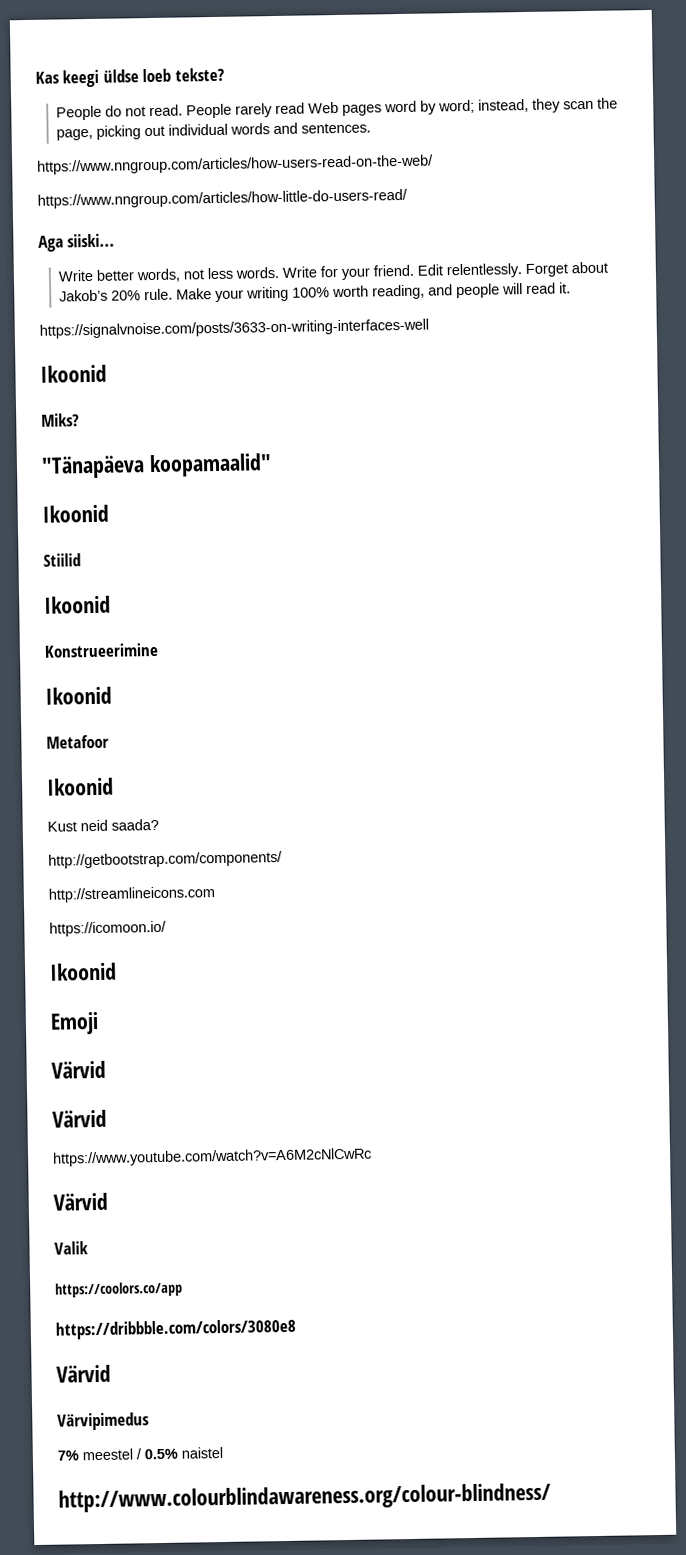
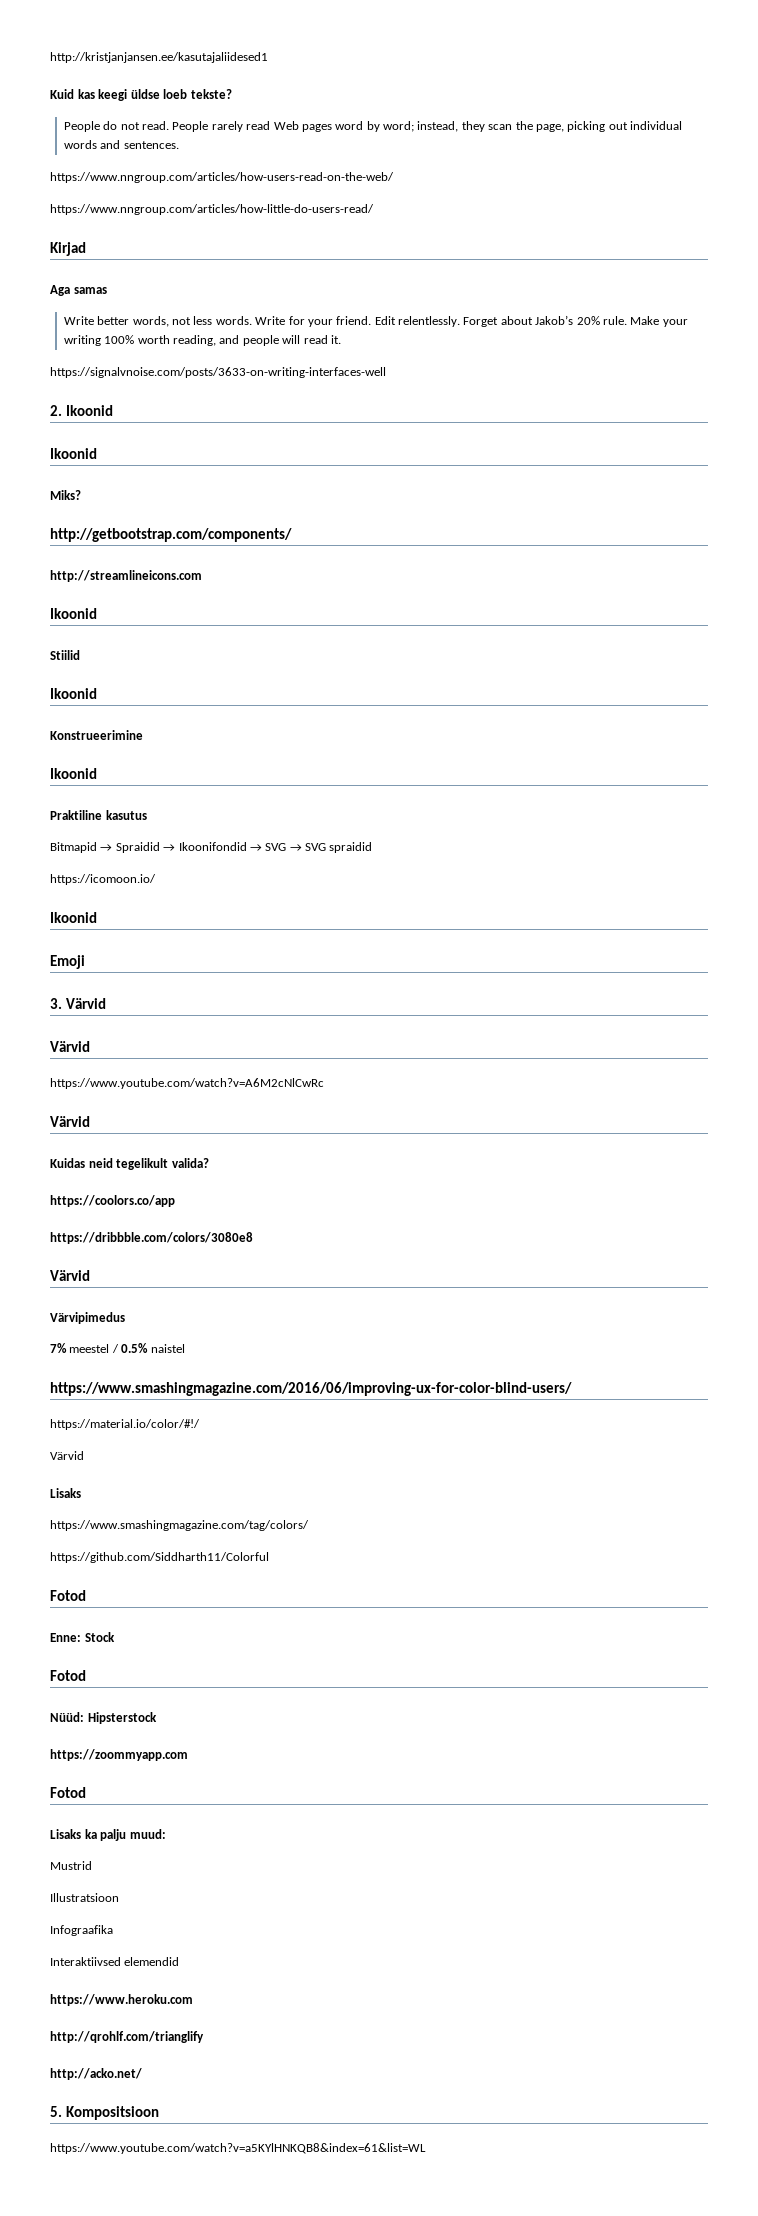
- Kas keegi üldse loeb tekste?
+ http://kristjanjansen.ee/kasutajaliidesed1
+ Kuid kas keegi üldse loeb tekste?
+ Kirjad
- Aga siiski...
+ Aga samas
+ 2. Ikoonid
- "Tänapäeva koopamaalid"
+ http://getbootstrap.com/components/
+ http://streamlineicons.com
- Metafoor
- Ikoonid
- Kust neid saada?
- http://getbootstrap.com/components/
- http://streamlineicons.com
+ Praktiline kasutus
+ Bitmapid → Spraidid → Ikoonifondid → SVG → SVG spraidid
  Emoji
- Värvid
+ 3. Värvid
- Valik
+ Kuidas neid tegelikult valida?
- http://www.colourblindawareness.org/colour-blindness/
+ https://www.smashingmagazine.com/2016/06/improving-ux-for-color-blind-users/
+ https://material.io/color/#!/
+ Värvid
+ Lisaks
+ https://www.smashingmagazine.com/tag/colors/
+ https://github.com/Siddharth11/Colorful
+ Fotod
+ Enne: Stock
+ Fotod
+ Nüüd: Hipsterstock
+ https://zoommyapp.com
+ Fotod
+ Lisaks ka palju muud:
+ Mustrid
+ Illustratsioon
+ Infograafika
+ Interaktiivsed elemendid
+ https://www.heroku.com
+ http://qrohlf.com/trianglify
+ http://acko.net/
+ 5. Kompositsioon
+ https://www.youtube.com/watch?v=a5KYlHNKQB8&index=61&list=WL

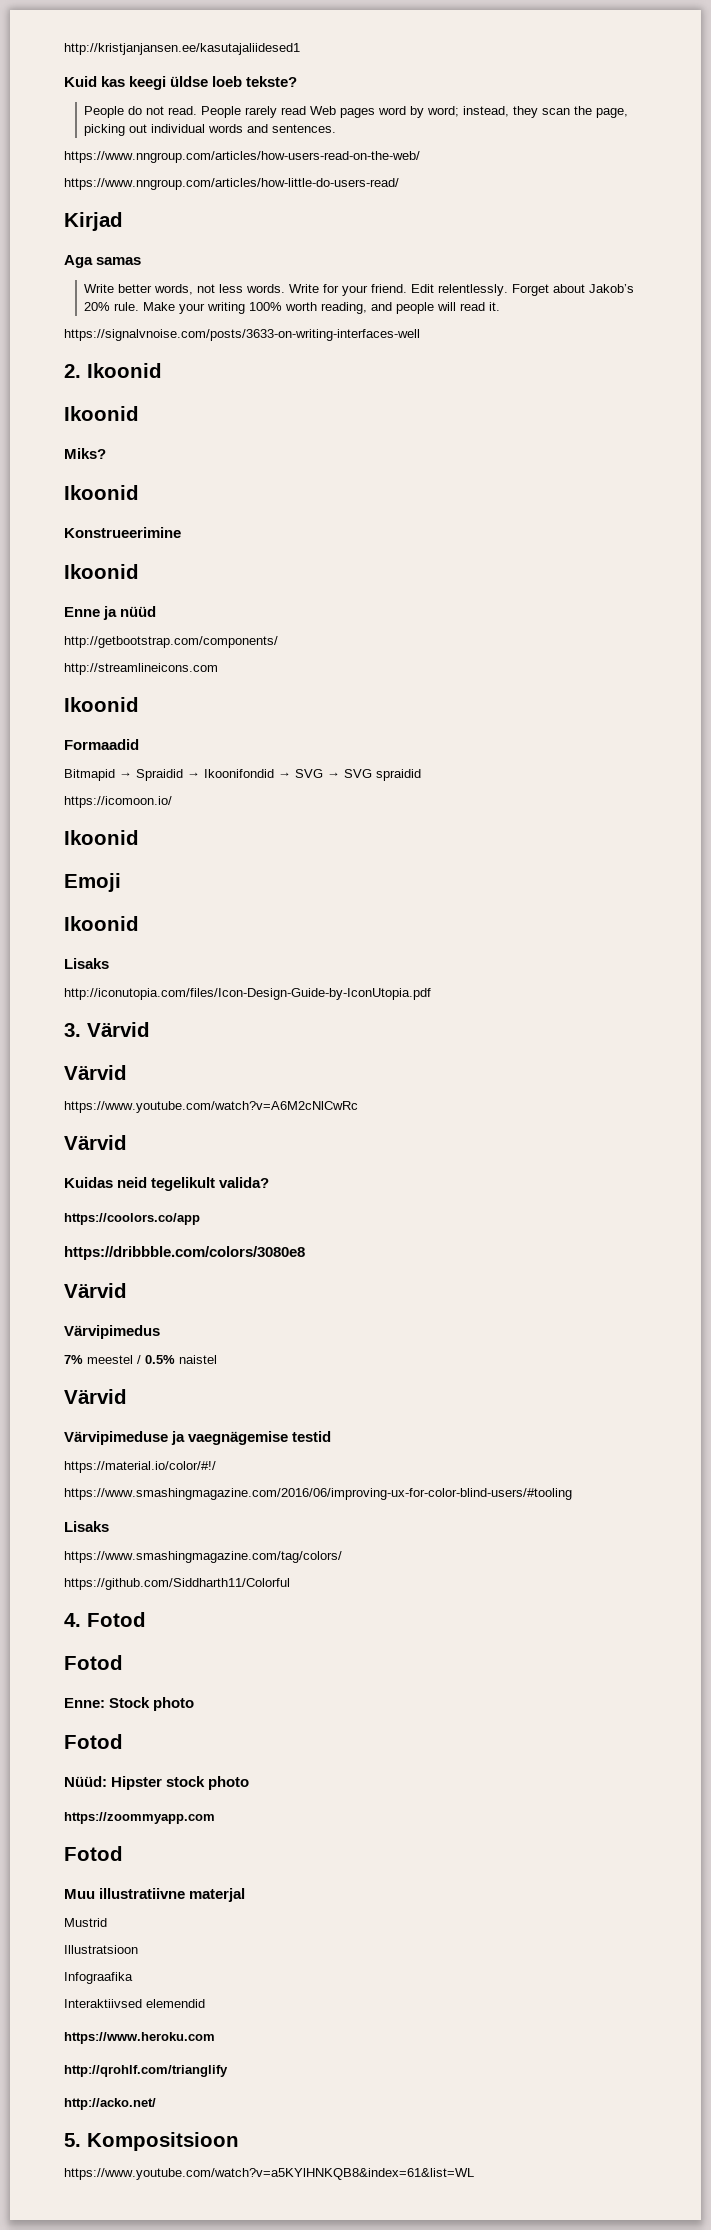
  Miks?
+ Ikoonid
+ Konstrueerimine
+ Ikoonid
+ Enne ja nüüd
  http://getbootstrap.com/components/
  http://streamlineicons.com
  Ikoonid
- Stiilid
- Ikoonid
- Konstrueerimine
- Ikoonid
- Praktiline kasutus
+ Formaadid
  Emoji
+ Ikoonid
+ Lisaks
+ http://iconutopia.com/files/Icon-Design-Guide-by-IconUtopia.pdf
  7% meestel / 0.5% naistel
- https://www.smashingmagazine.com/2016/06/improving-ux-for-color-blind-users/
+ Värvid
+ Värvipimeduse ja vaegnägemise testid
  https://material.io/color/#!/
- Värvid
+ https://www.smashingmagazine.com/2016/06/improving-ux-for-color-blind-users/#tooling
+ 4. Fotod
- Enne: Stock
+ Enne: Stock photo
- Nüüd: Hipsterstock
+ Nüüd: Hipster stock photo
- Lisaks ka palju muud:
+ Muu illustratiivne materjal

